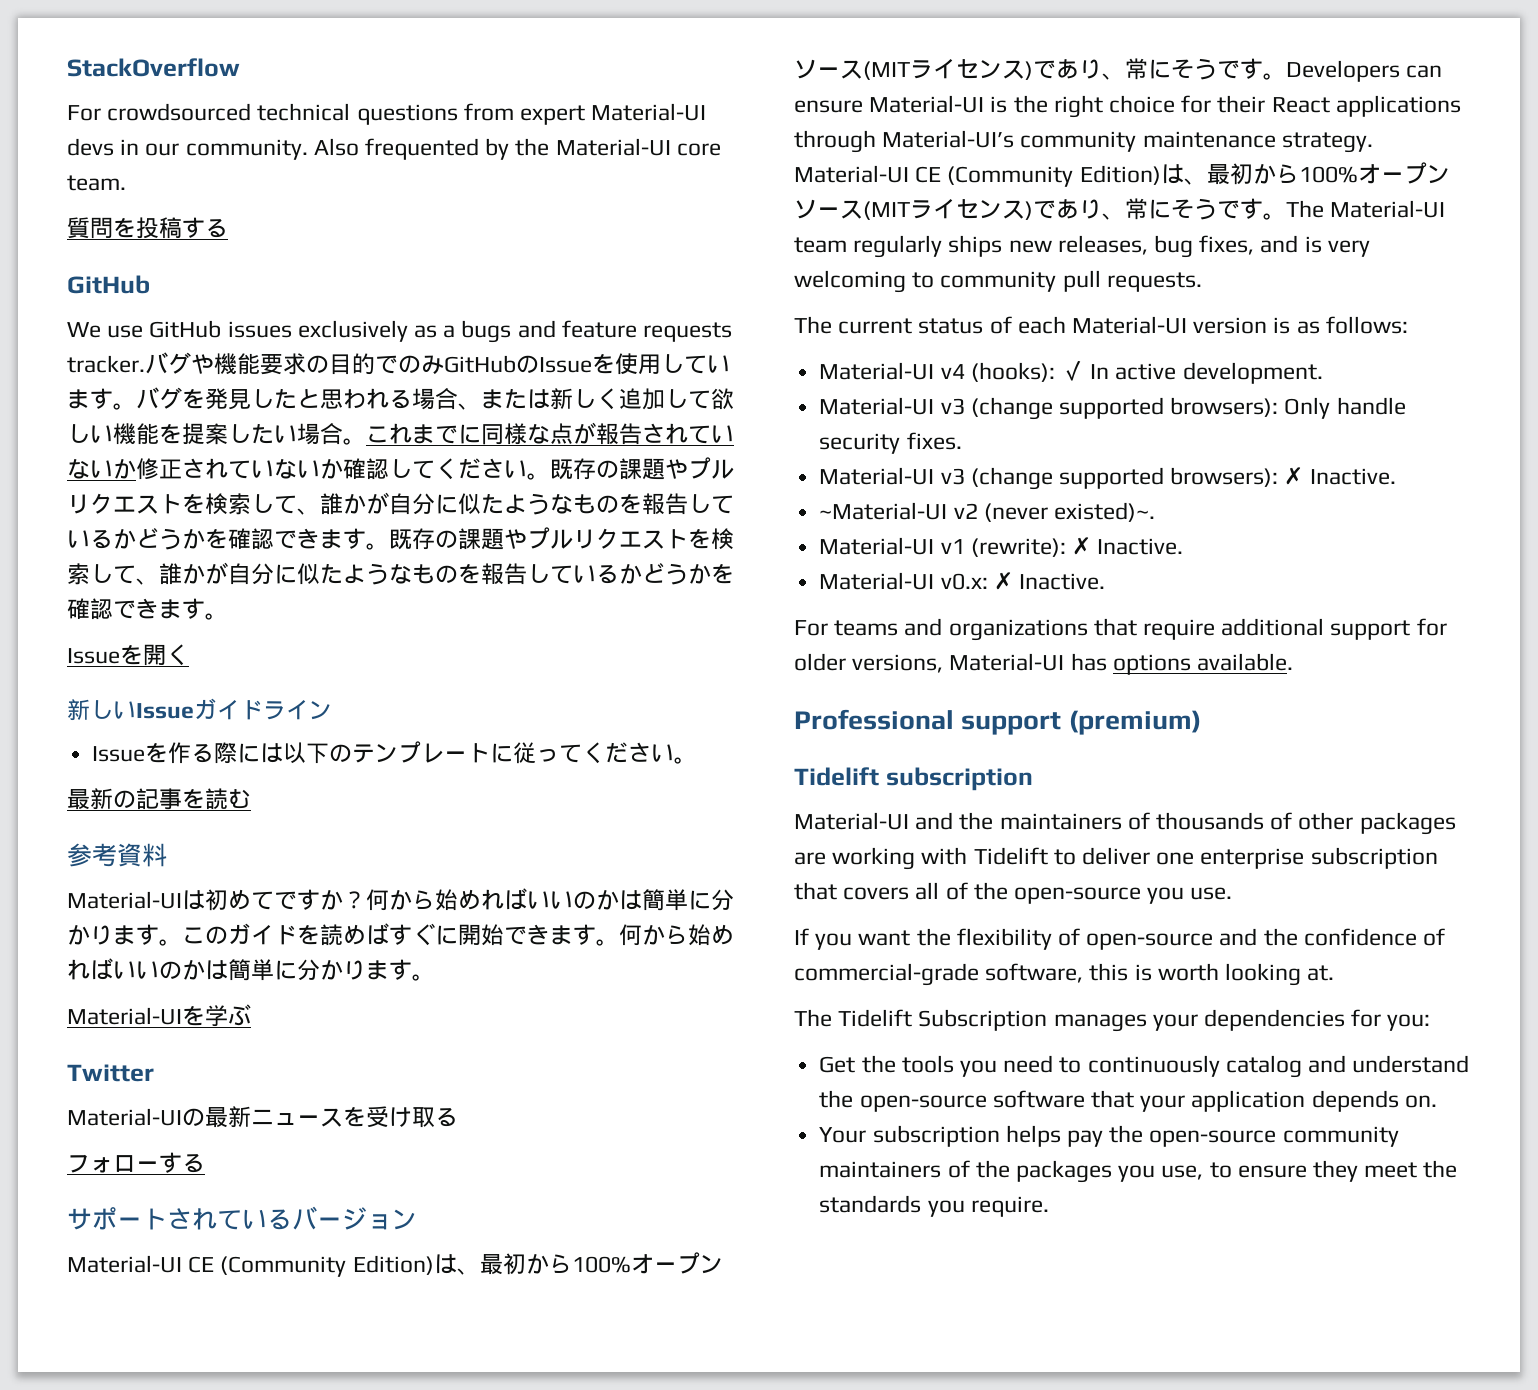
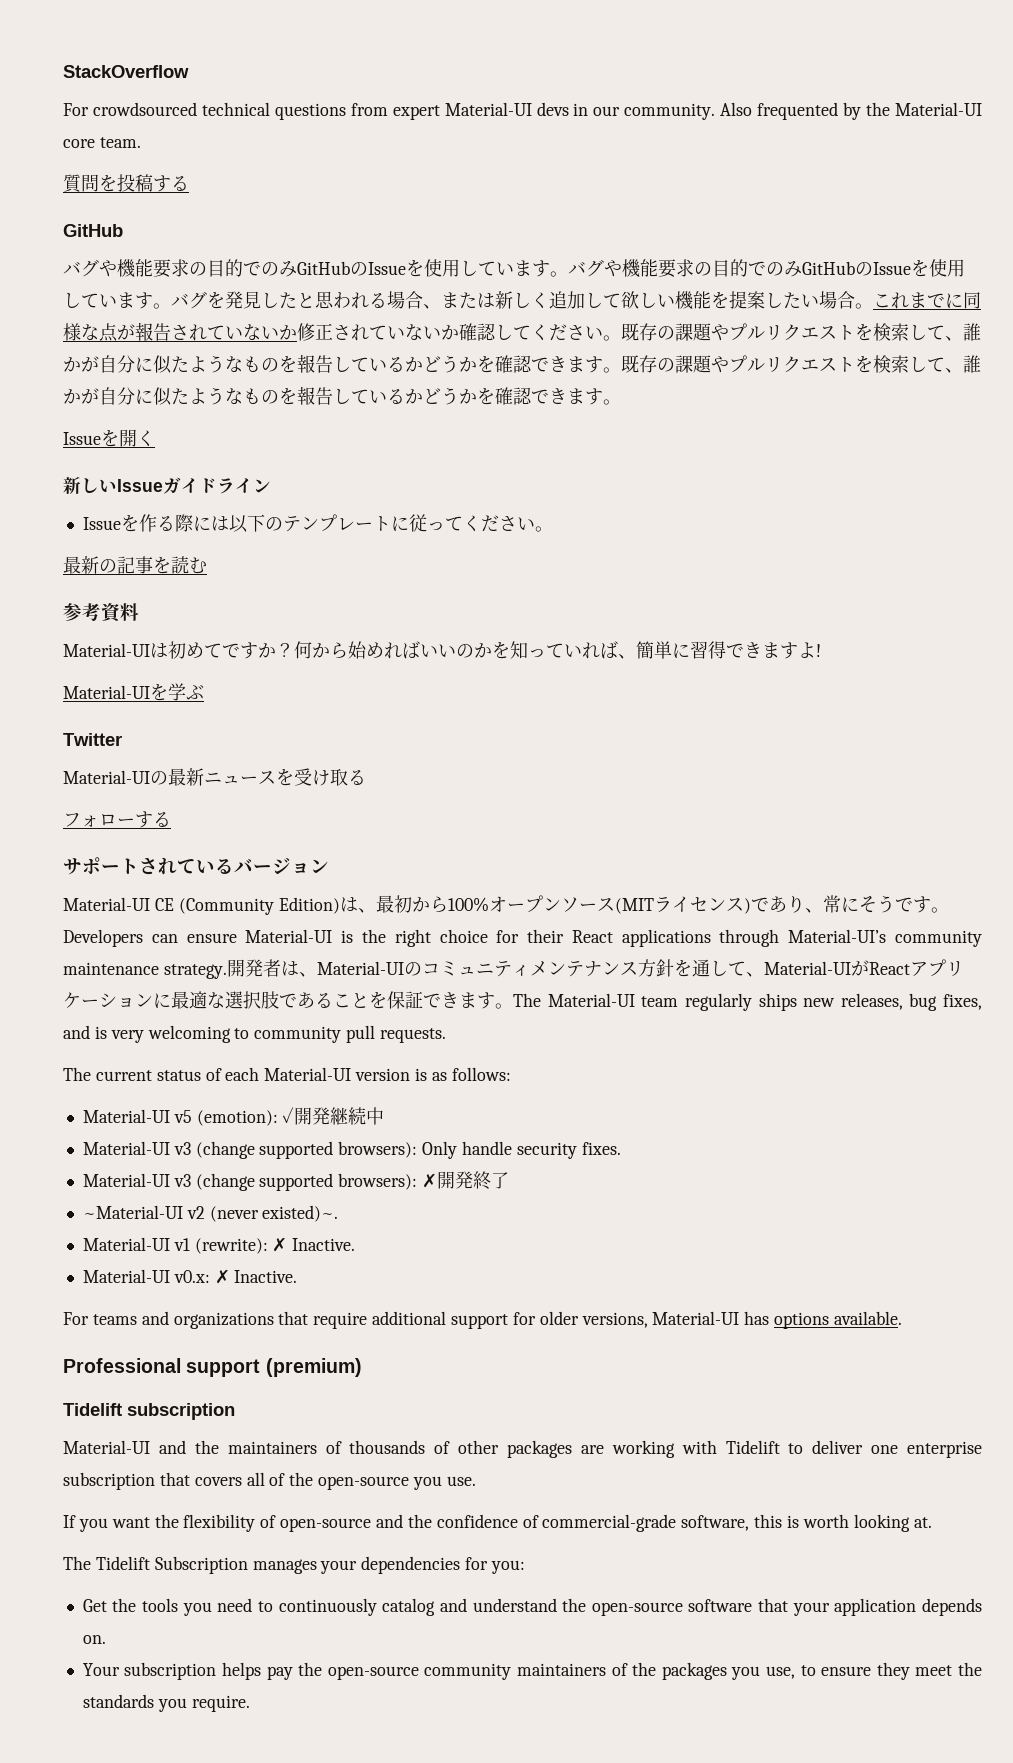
  質問を投稿する
  GitHub
- We use GitHub issues exclusively as a bugs and feature requests tracker.
+ バグや機能要求の目的でのみGitHubのIssueを使用しています。
- 何から始めればいいのかは簡単に分かります。このガイドを読めばすぐに開始できます。何から始めればいいのかは簡単に分かります。
+ 何から始めればいいのかを知っていれば、簡単に習得できますよ!
- Developers can ensure Material-UI is the right choice for their React applications through Material-UI’s community maintenance strategy. Material-UI CE (Community Edition)は、最初から100%オープンソース(MITライセンス)であり、常にそうです。
+ Developers can ensure Material-UI is the right choice for their React applications through Material-UI’s community maintenance strategy.開発者は、Material-UIのコミュニティメンテナンス方針を通して、Material-UIがReactアプリケーションに最適な選択肢であることを保証できます。
- Material-UI v4 (hooks): ✓ In active development.
+ Material-UI v5 (emotion): ✓開発継続中
- Material-UI v3 (change supported browsers): ✗ Inactive.
+ Material-UI v3 (change supported browsers): ✗開発終了

